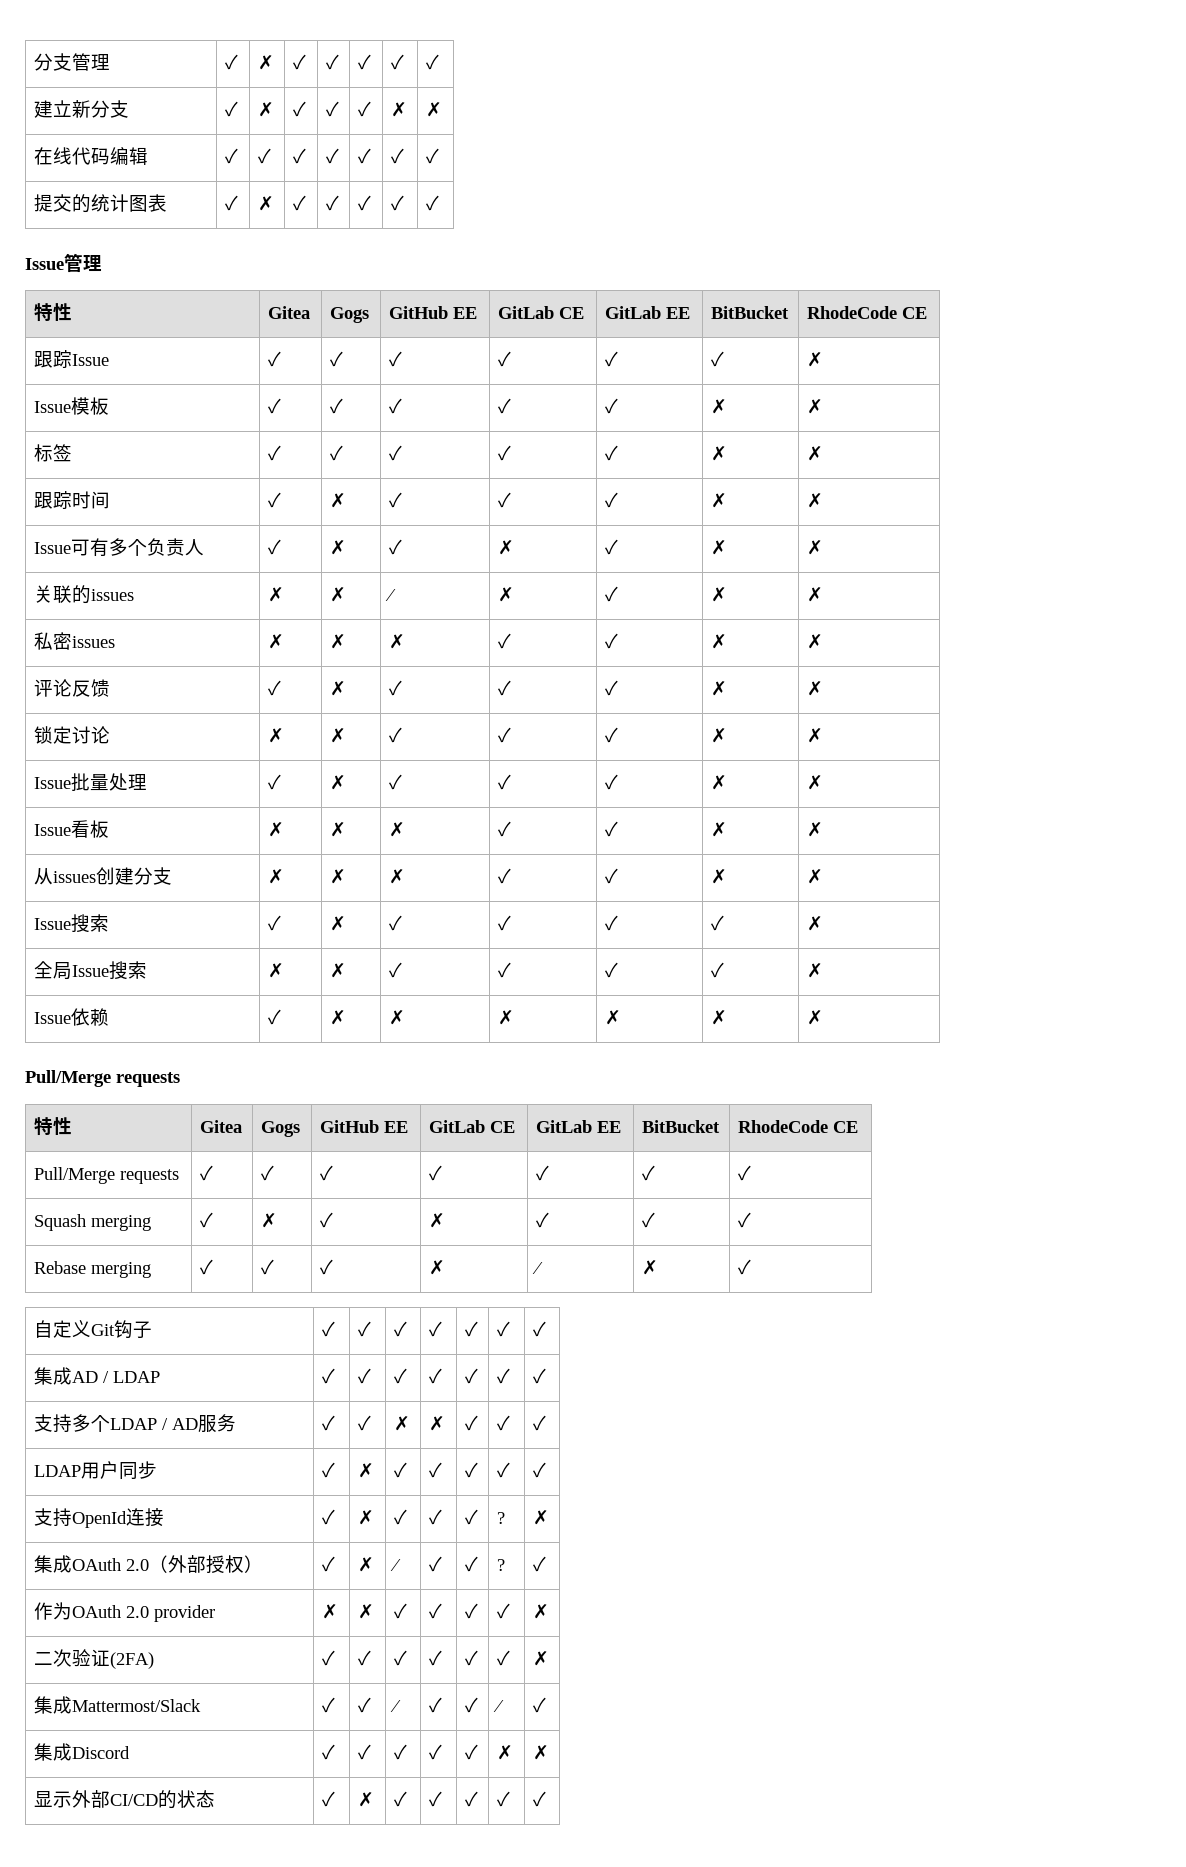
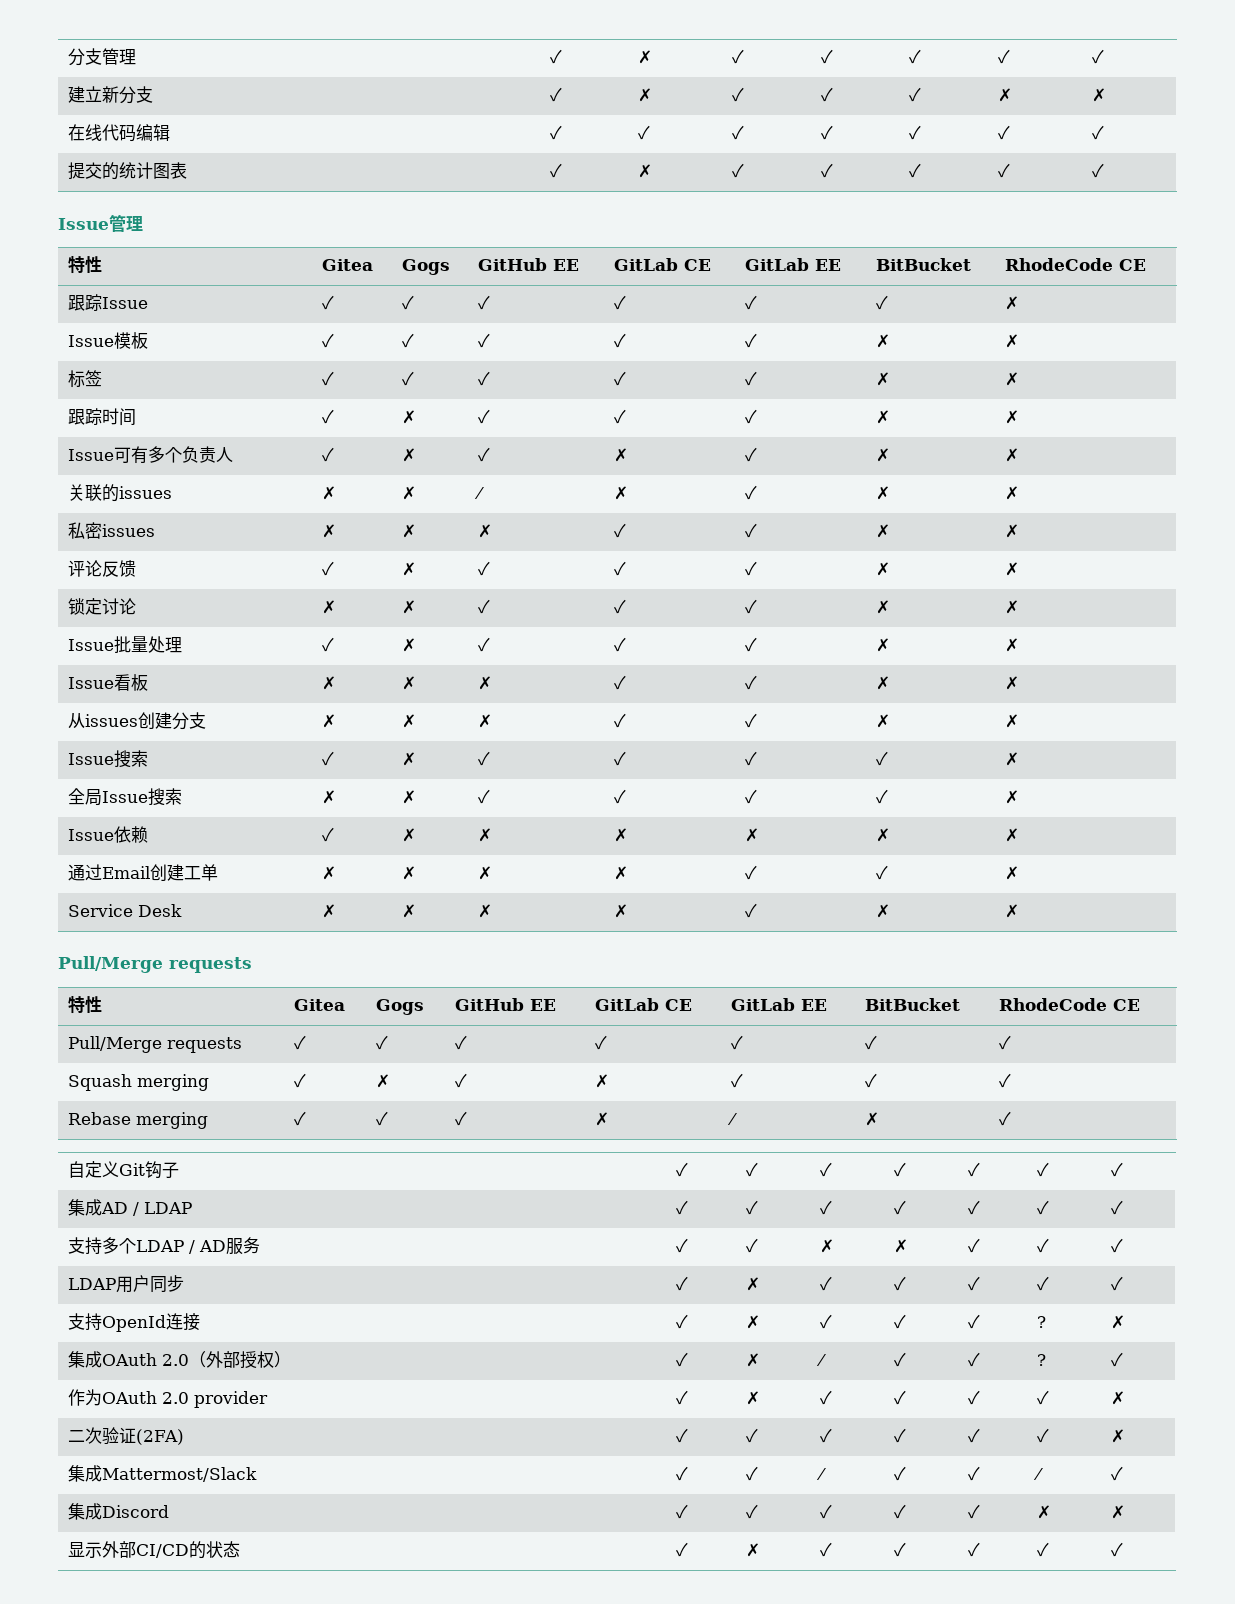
+ 通过Email创建工单 | ✗ | ✗ | ✗ | ✗ | ✓ | ✓ | ✗
+ Service Desk | ✗ | ✗ | ✗ | ✗ | ✓ | ✗ | ✗
- 作为OAuth 2.0 provider | ✗ | ✗ | ✓ | ✓ | ✓ | ✓ | ✗
+ 作为OAuth 2.0 provider | ✓ | ✗ | ✓ | ✓ | ✓ | ✓ | ✗

